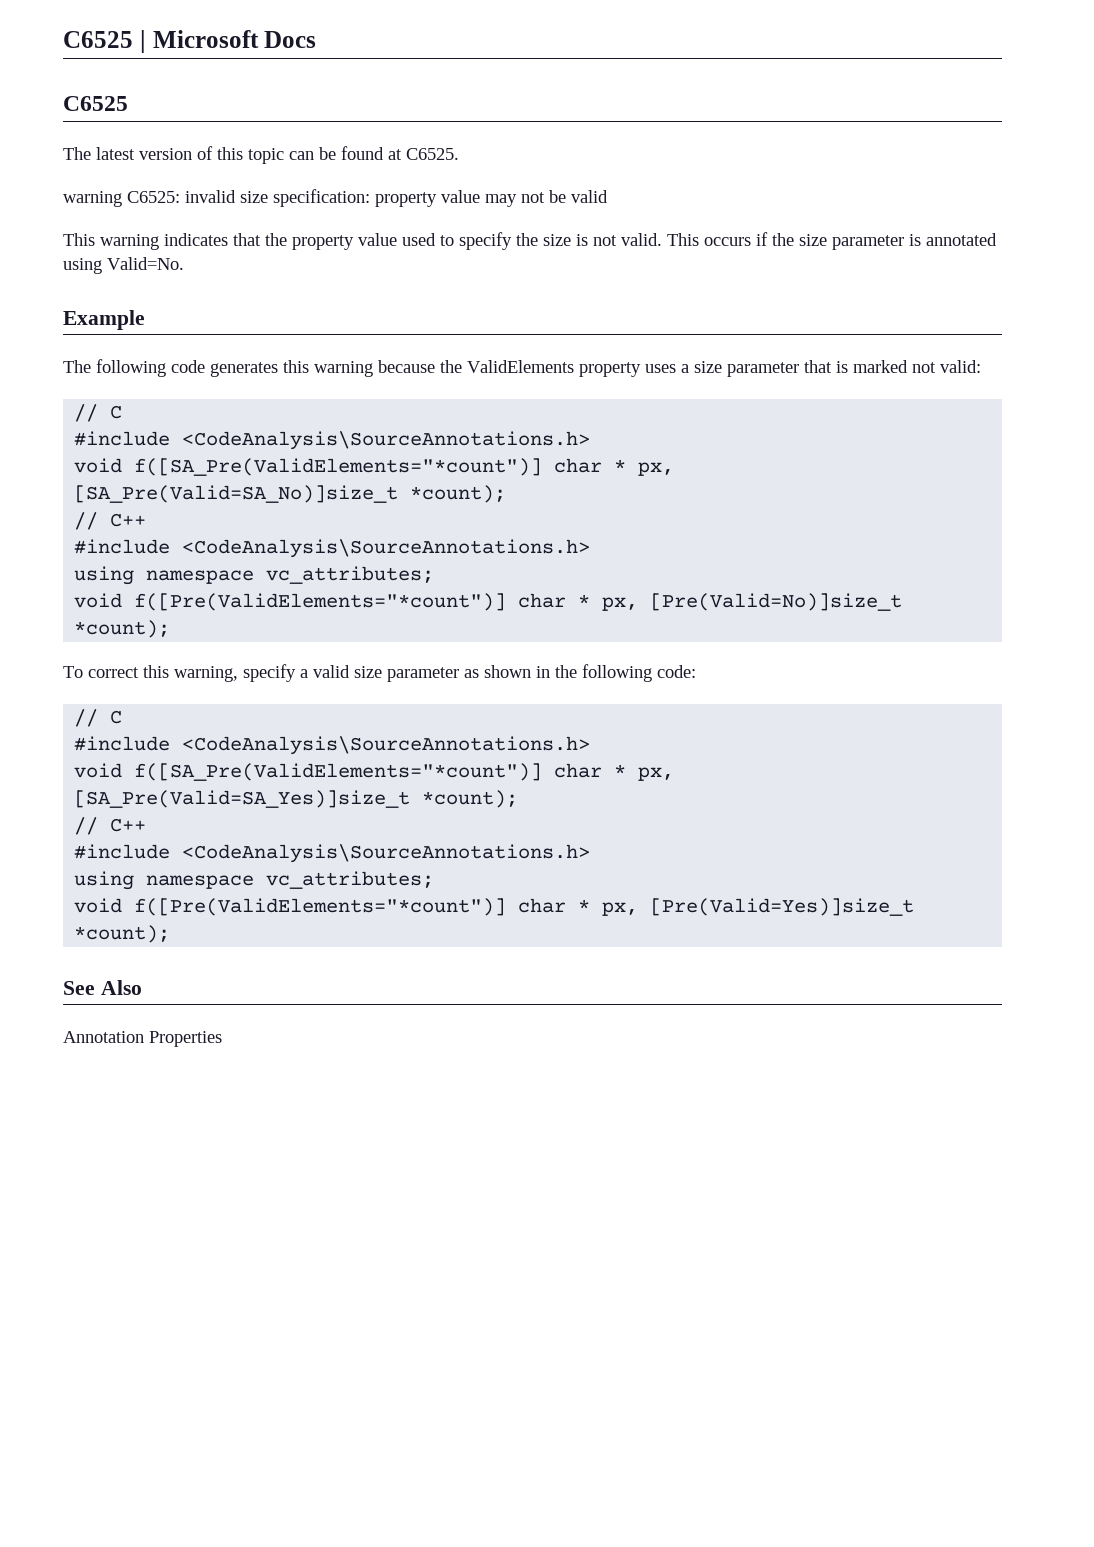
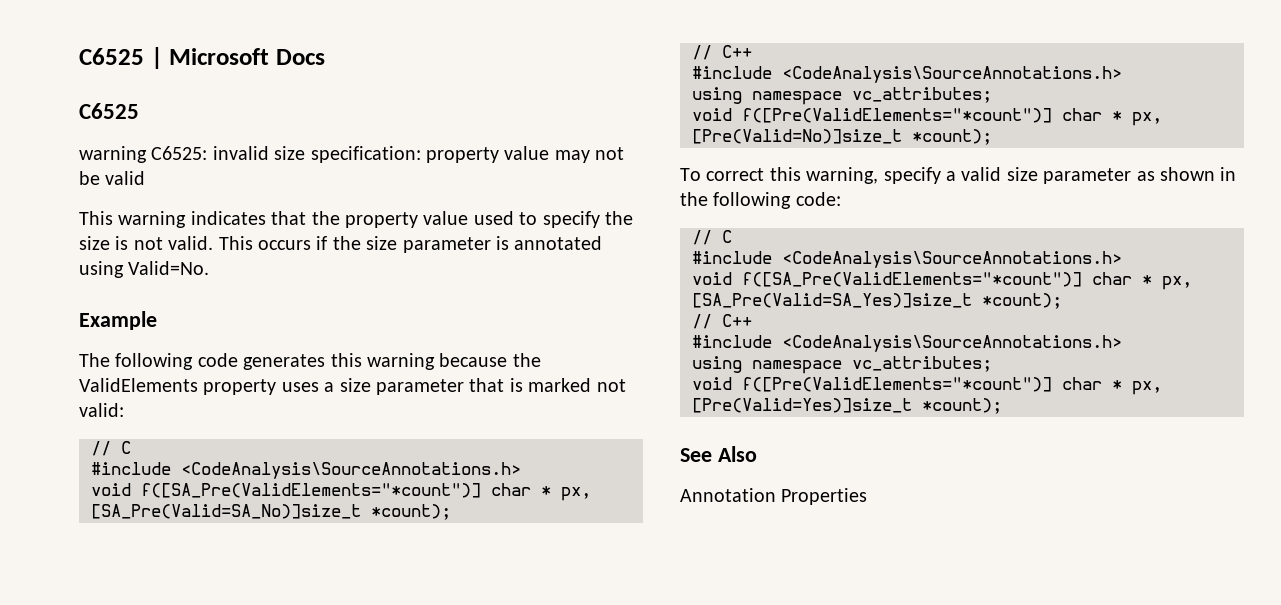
- The latest version of this topic can be found at C6525.

